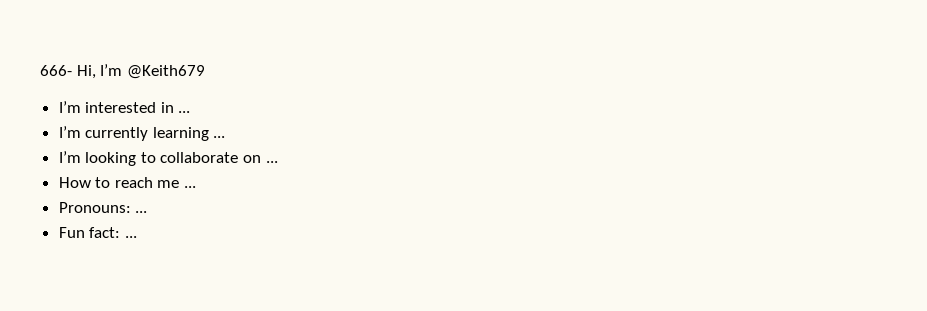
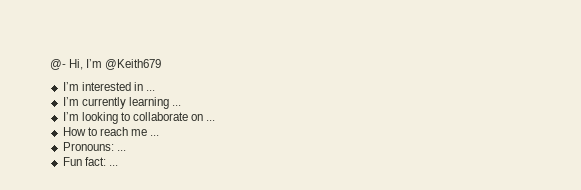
- 666- Hi, I’m @Keith679
+ @- Hi, I’m @Keith679

